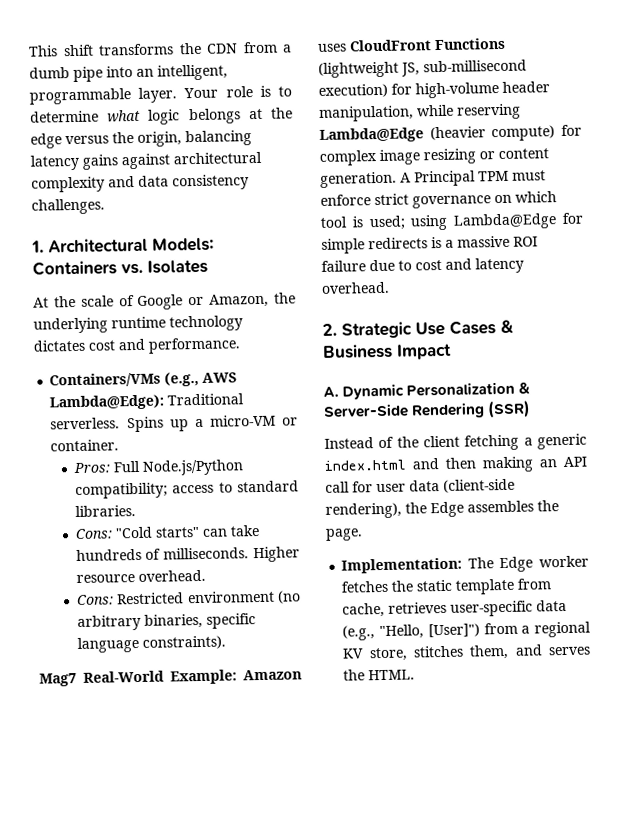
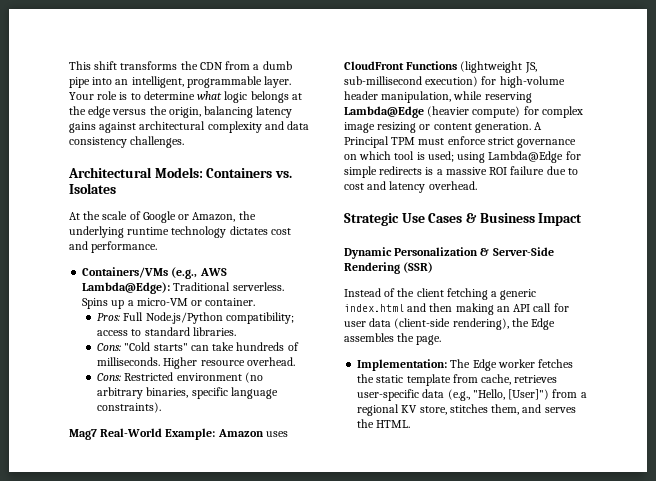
- 1. Architectural Models: Containers vs. Isolates
+ Architectural Models: Containers vs. Isolates
- 2. Strategic Use Cases & Business Impact
+ Strategic Use Cases & Business Impact
- A. Dynamic Personalization & Server-Side Rendering (SSR)
+ Dynamic Personalization & Server-Side Rendering (SSR)

